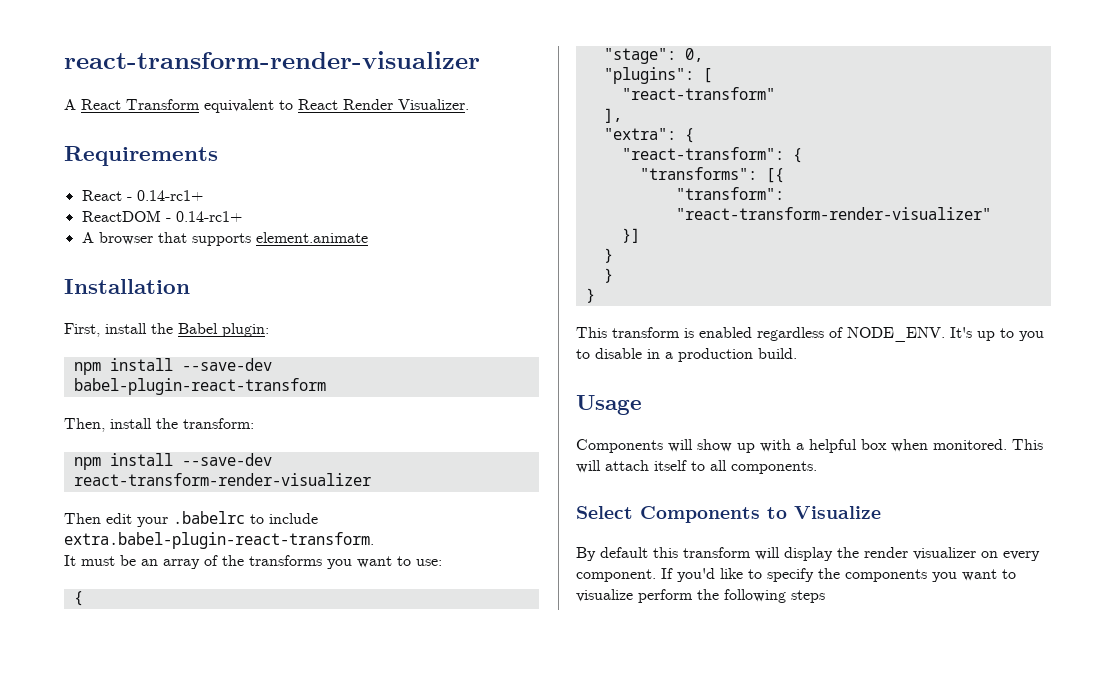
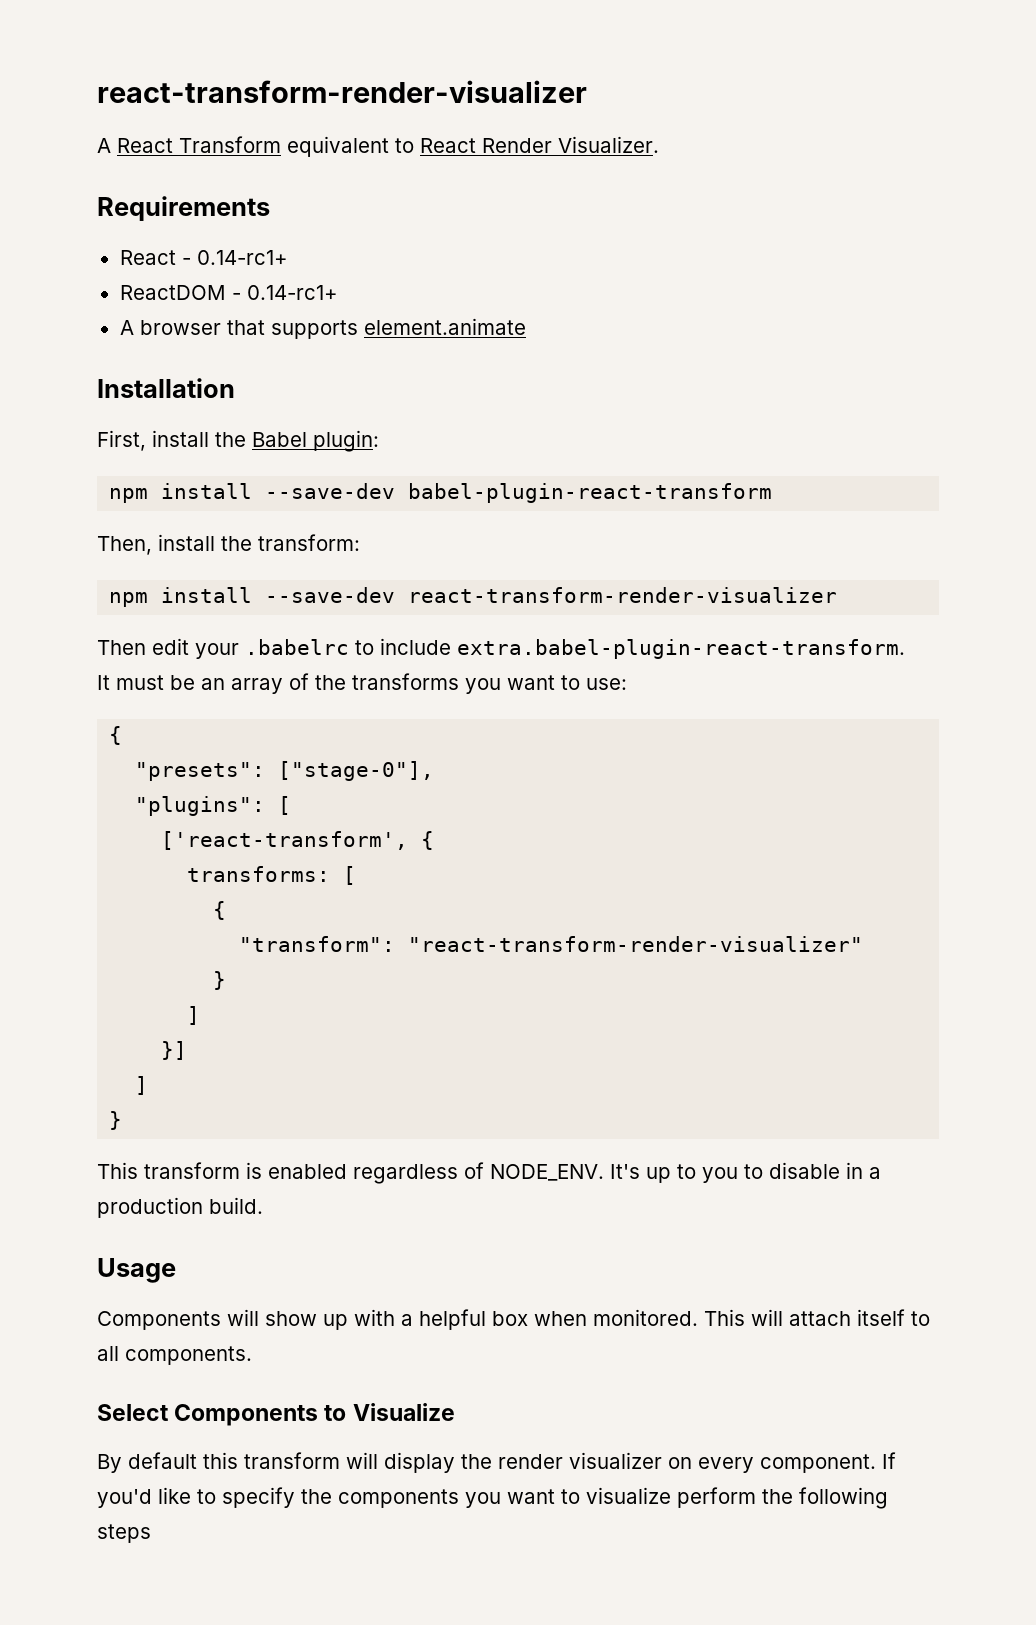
- "stage": 0,
+ "presets": ["stage-0"],
- "react-transform"
- ],
- "extra": {
- "react-transform": {
- "transforms": [{
+ ['react-transform', {
+ transforms: [
+ {
  "transform": "react-transform-render-visualizer"
+ }
+ ]
  }]
- }
- }
+ ]

